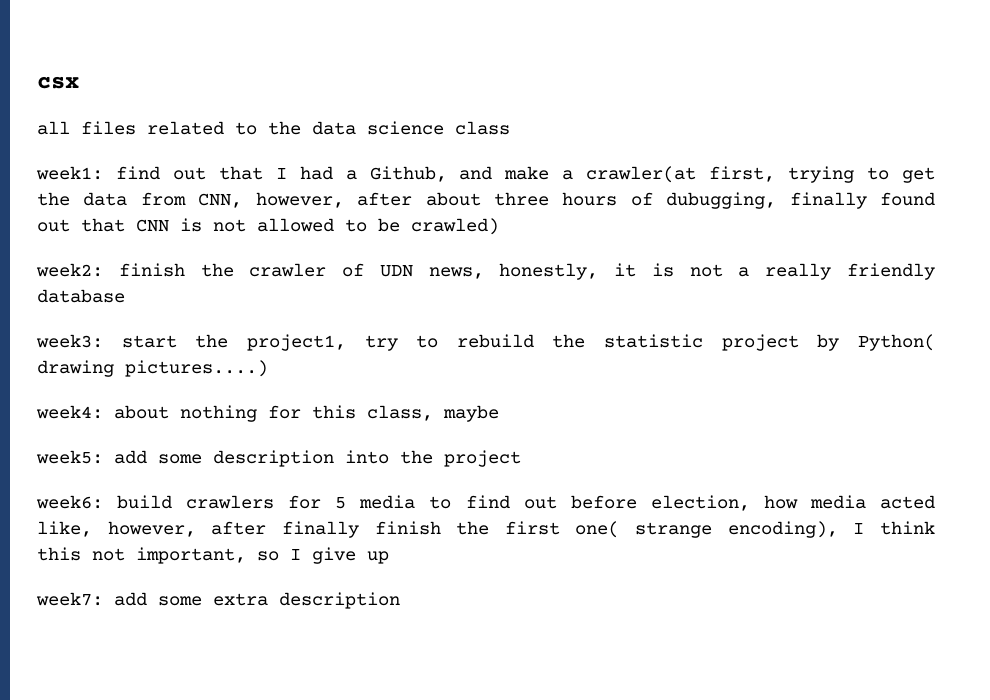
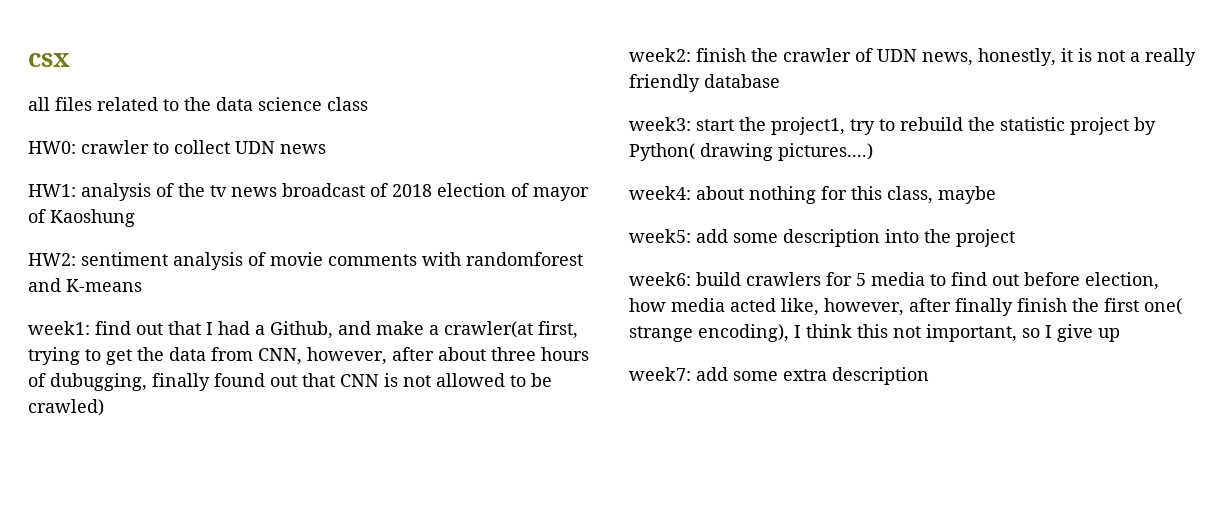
+ HW0: crawler to collect UDN news
+ HW1: analysis of the tv news broadcast of 2018 election of mayor of Kaoshung
+ HW2: sentiment analysis of movie comments with randomforest and K-means

